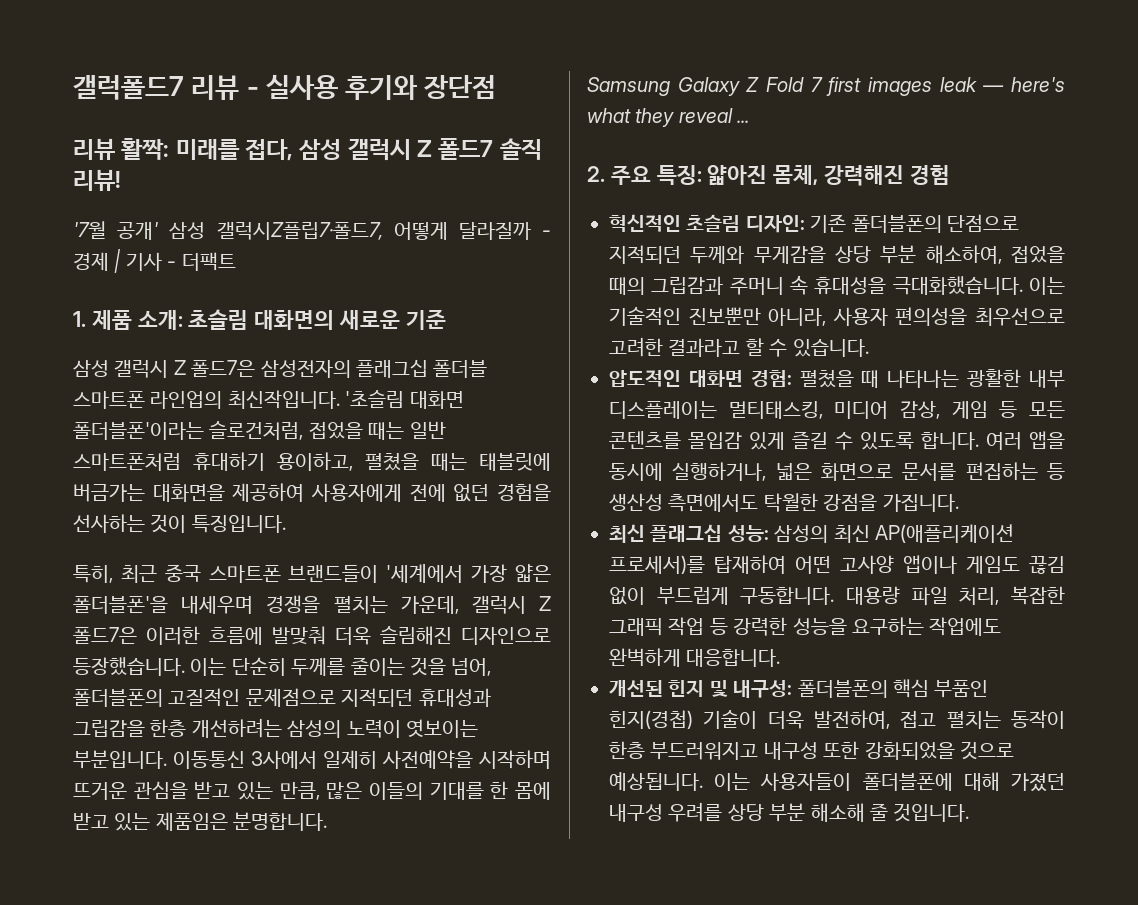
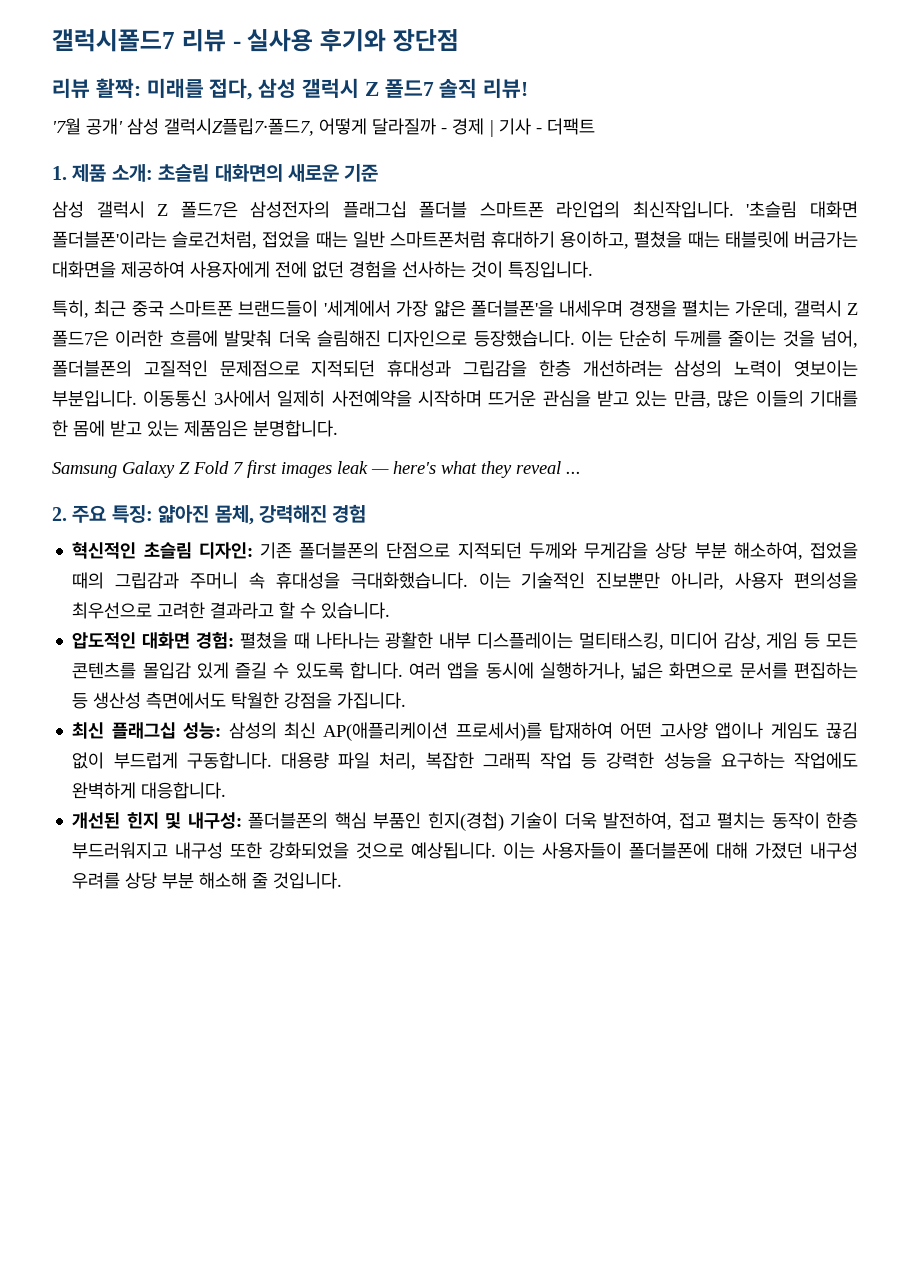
- 갤럭폴드7 리뷰 - 실사용 후기와 장단점
+ 갤럭시폴드7 리뷰 - 실사용 후기와 장단점

